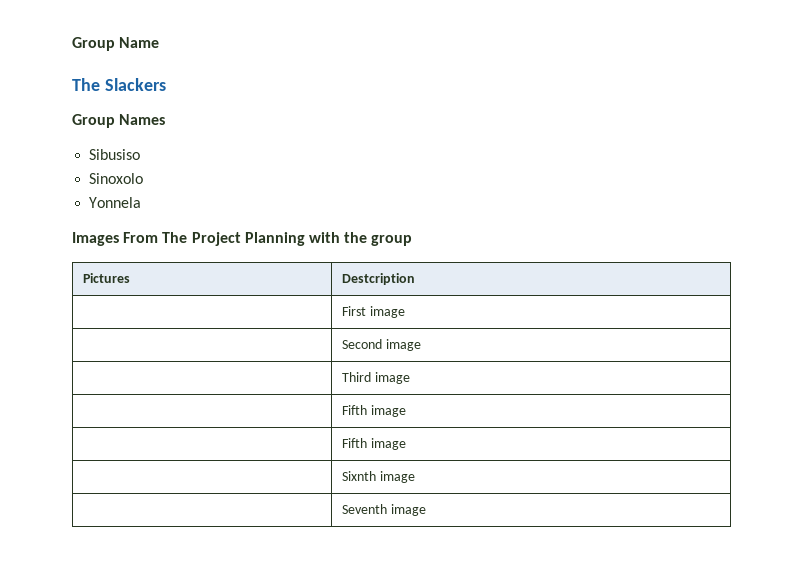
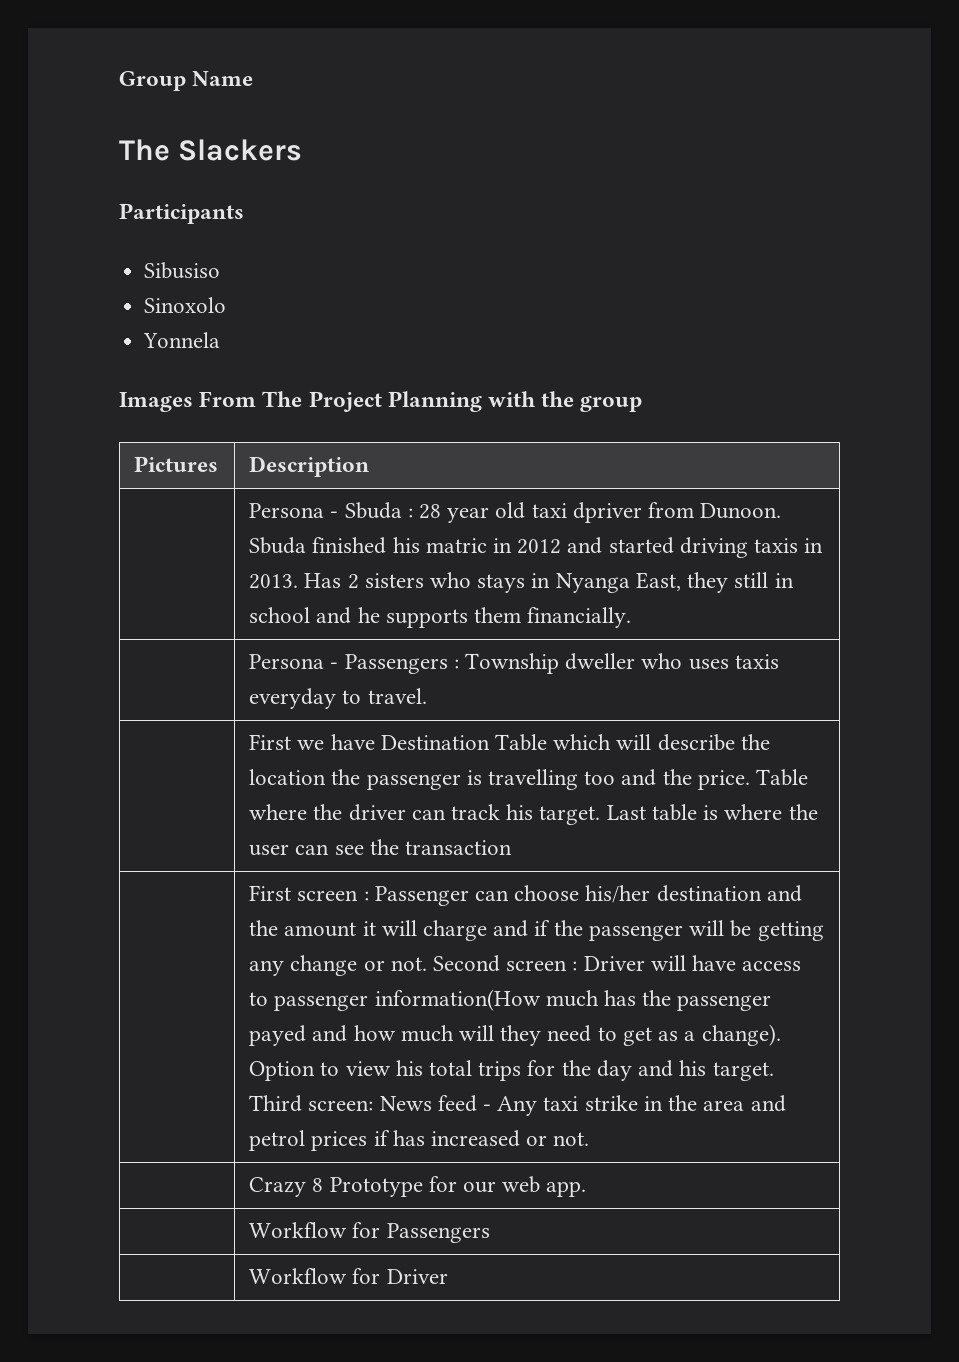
- Group Names
+ Participants
- Pictures | Destcription
- | First image
- | Second image
- | Third image
- | Fifth image
- | Fifth image
- | Sixnth image
- | Seventh image
+ Pictures | Description
+ | Persona - Sbuda : 28 year old taxi dpriver from Dunoon. Sbuda finished his matric in 2012 and started driving taxis in 2013. Has 2 sisters who stays in Nyanga East, they still in school and he supports them financially.
+ | Persona - Passengers : Township dweller who uses taxis everyday to travel.
+ | First we have Destination Table which will describe the location the passenger is travelling too and the price. Table where the driver can track his target. Last table is where the user can see the transaction
+ | First screen : Passenger can choose his/her destination and the amount it will charge and if the passenger will be getting any change or not. Second screen : Driver will have access to passenger information(How much has the passenger payed and how much will they need to get as a change). Option to view his total trips for the day and his target. Third screen: News feed - Any taxi strike in the area and petrol prices if has increased or not.
+ | Crazy 8 Prototype for our web app.
+ | Workflow for Passengers
+ | Workflow for Driver

